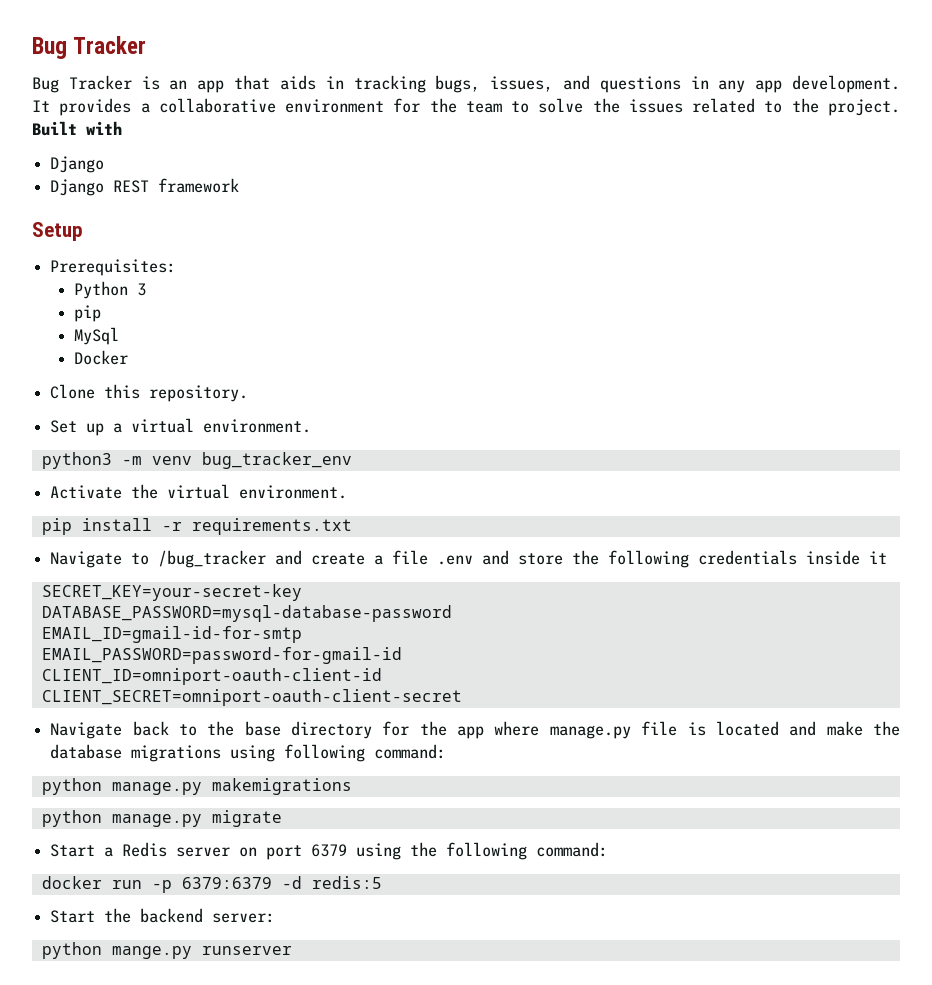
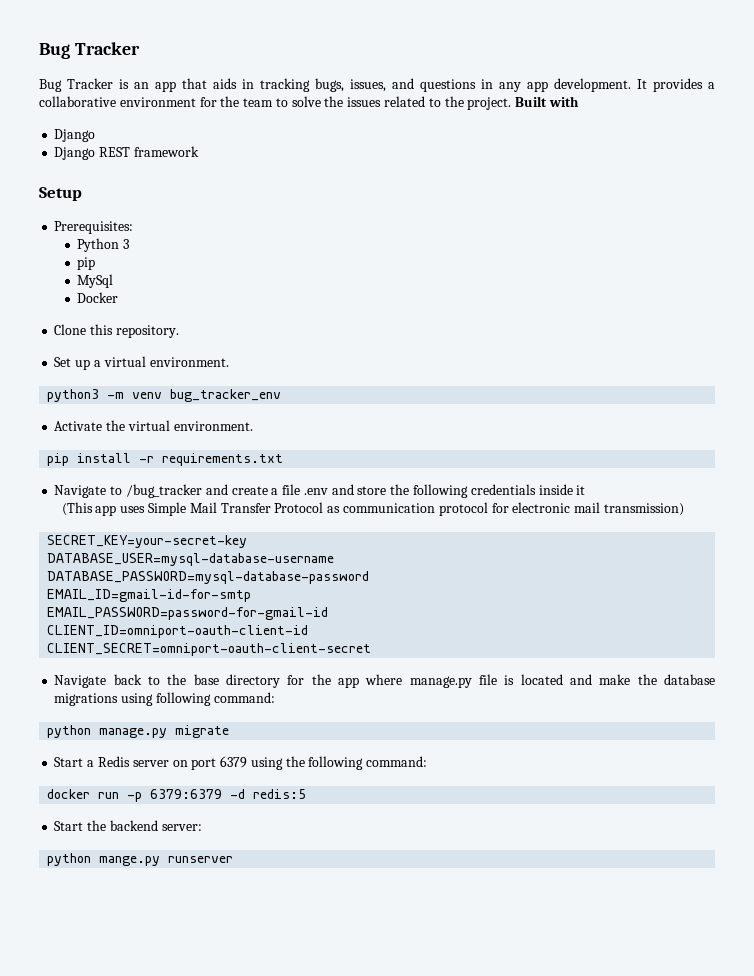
+ (This app uses Simple Mail Transfer Protocol as communication protocol for electronic mail transmission)
+ DATABASE_USER=mysql-database-username
- python manage.py makemigrations

